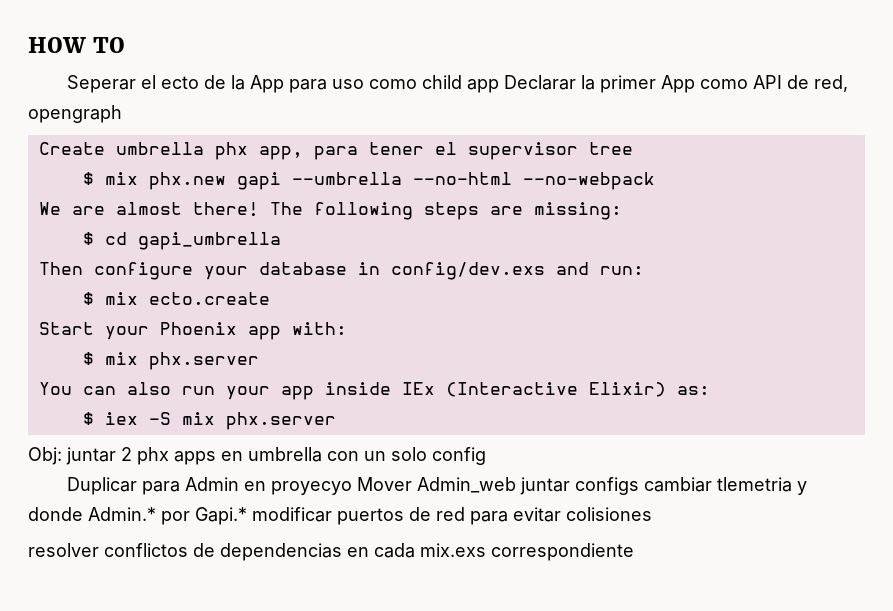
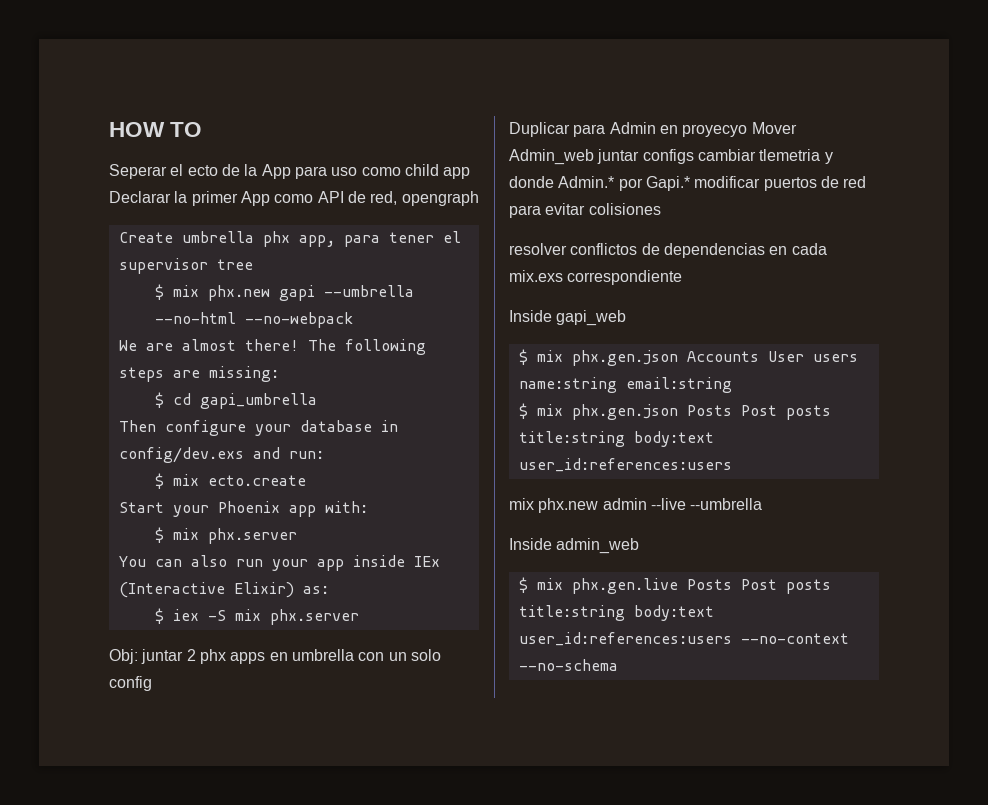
+ Inside gapi_web
+ $ mix phx.gen.json Accounts User users name:string email:string
+ $ mix phx.gen.json Posts Post posts title:string body:text user_id:references:users
+ mix phx.new admin --live --umbrella
+ Inside admin_web
+ $ mix phx.gen.live Posts Post posts title:string body:text user_id:references:users --no-context --no-schema

